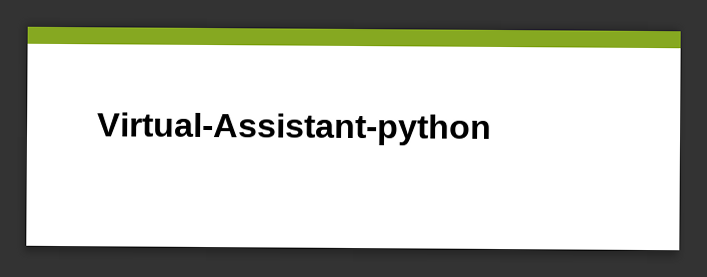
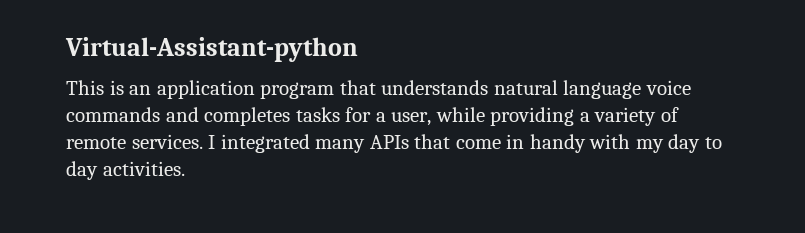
+ This is an application program that understands natural language voice commands and completes tasks for a user, while providing a variety of remote services. I integrated many APIs that come in handy with my day to day activities.

